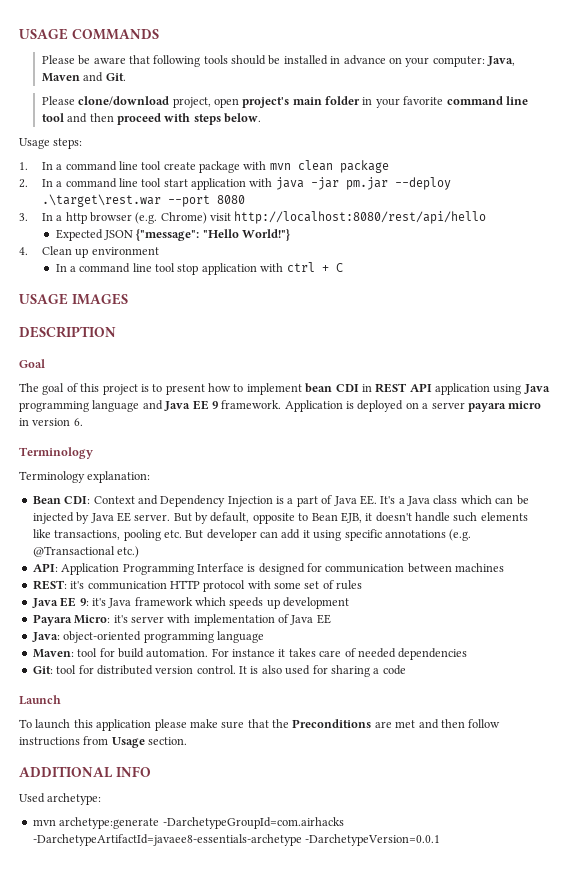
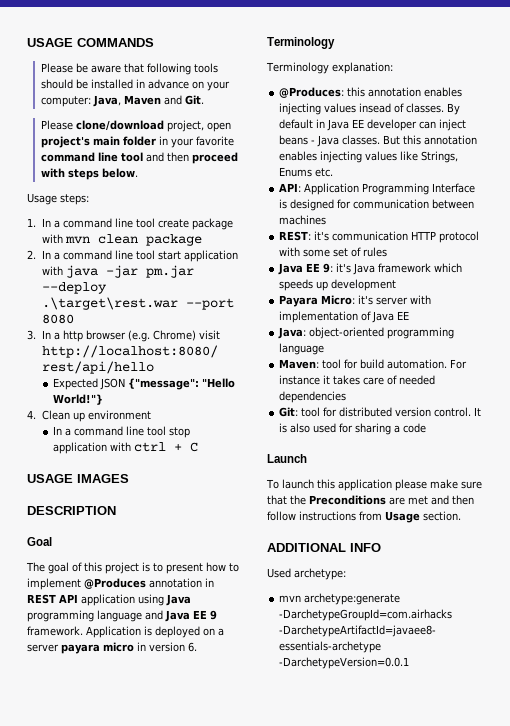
- The goal of this project is to present how to implement bean CDI in REST API application using Java programming language and Java EE 9 framework.
+ The goal of this project is to present how to implement @Produces annotation in REST API application using Java programming language and Java EE 9 framework.
- Bean CDI: Context and Dependency Injection is a part of Java EE. It's a Java class which can be injected by Java EE server. But by default, opposite to Bean EJB, it doesn't handle such elements like transactions, pooling etc. But developer can add it using specific annotations (e.g. @Transactional etc.)
+ @Produces: this annotation enables injecting values insead of classes. By default in Java EE developer can inject beans - Java classes. But this annotation enables injecting values like Strings, Enums etc.

